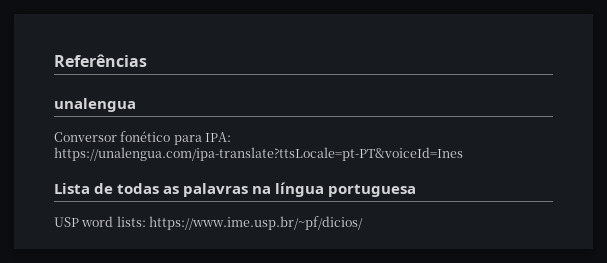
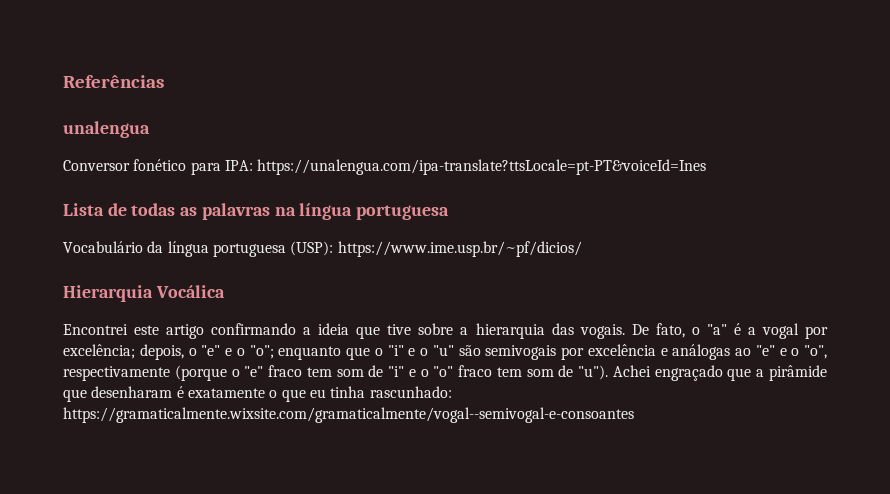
- USP word lists: https://www.ime.usp.br/~pf/dicios/
+ Vocabulário da língua portuguesa (USP): https://www.ime.usp.br/~pf/dicios/
+ Hierarquia Vocálica
+ Encontrei este artigo confirmando a ideia que tive sobre a hierarquia das vogais. De fato, o "a" é a vogal por excelência; depois, o "e" e o "o"; enquanto que o "i" e o "u" são semivogais por excelência e análogas ao "e" e o "o", respectivamente (porque o "e" fraco tem som de "i" e o "o" fraco tem som de "u"). Achei engraçado que a pirâmide que desenharam é exatamente o que eu tinha rascunhado: https://gramaticalmente.wixsite.com/gramaticalmente/vogal--semivogal-e-consoantes

